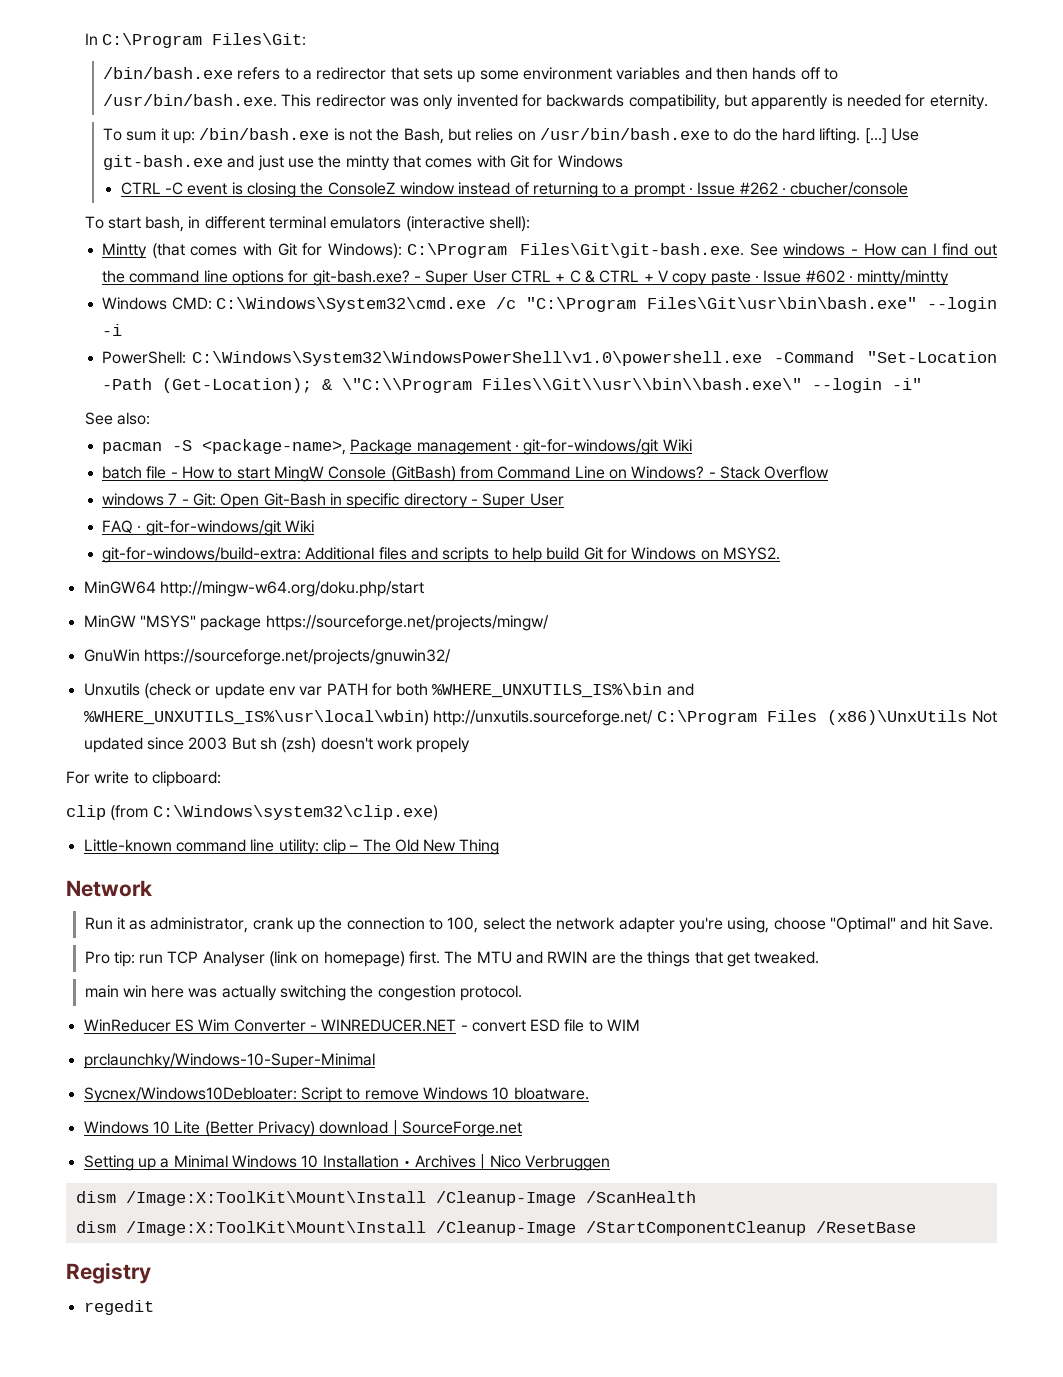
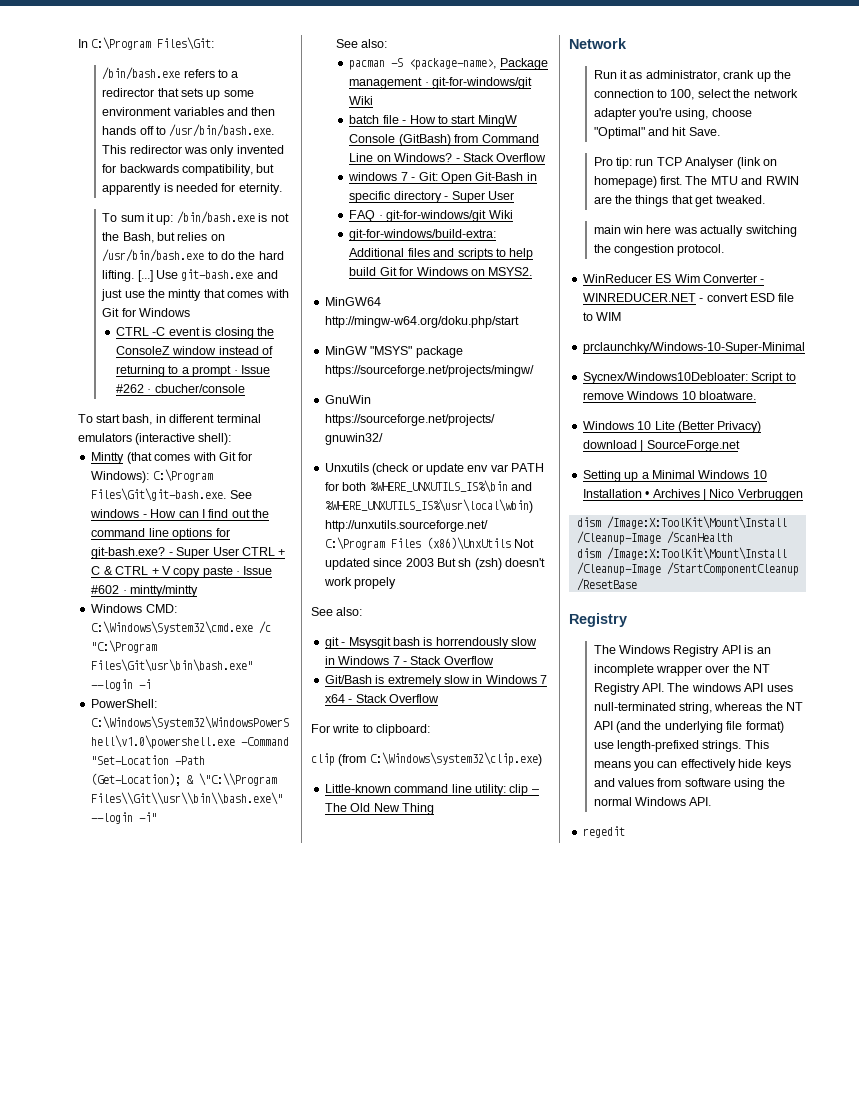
  Unxutils (check or update env var PATH for both %WHERE_UNXUTILS_IS%\bin and %WHERE_UNXUTILS_IS%\usr\local\wbin) http://unxutils.sourceforge.net/ C:\Program Files (x86)\UnxUtils Not updated since 2003 But sh (zsh) doesn't work propely
+ See also:
+ git - Msysgit bash is horrendously slow in Windows 7 - Stack Overflow
+ Git/Bash is extremely slow in Windows 7 x64 - Stack Overflow
+ The Windows Registry API is an incomplete wrapper over the NT Registry API. The windows API uses null-terminated string, whereas the NT API (and the underlying file format) use length-prefixed strings. This means you can effectively hide keys and values from software using the normal Windows API.

